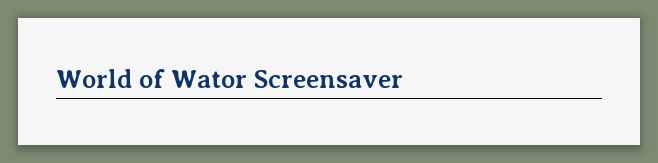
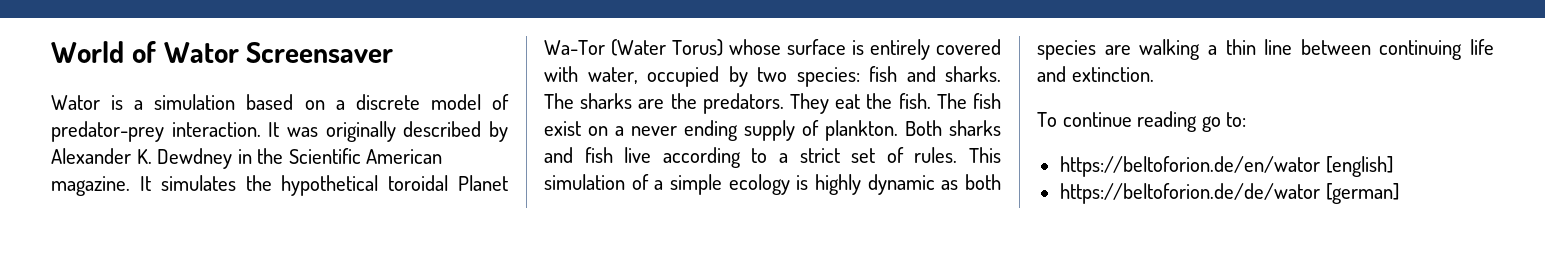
+ Wator is a simulation based on a discrete model of predator-prey interaction. It was originally described by Alexander K. Dewdney in the Scientific American magazine. It simulates the hypothetical toroidal Planet Wa-Tor (Water Torus) whose surface is entirely covered with water, occupied by two species: fish and sharks. The sharks are the predators. They eat the fish. The fish exist on a never ending supply of plankton. Both sharks and fish live according to a strict set of rules. This simulation of a simple ecology is highly dynamic as both species are walking a thin line between continuing life and extinction.
+ To continue reading go to:
+ https://beltoforion.de/en/wator [english]
+ https://beltoforion.de/de/wator [german]

